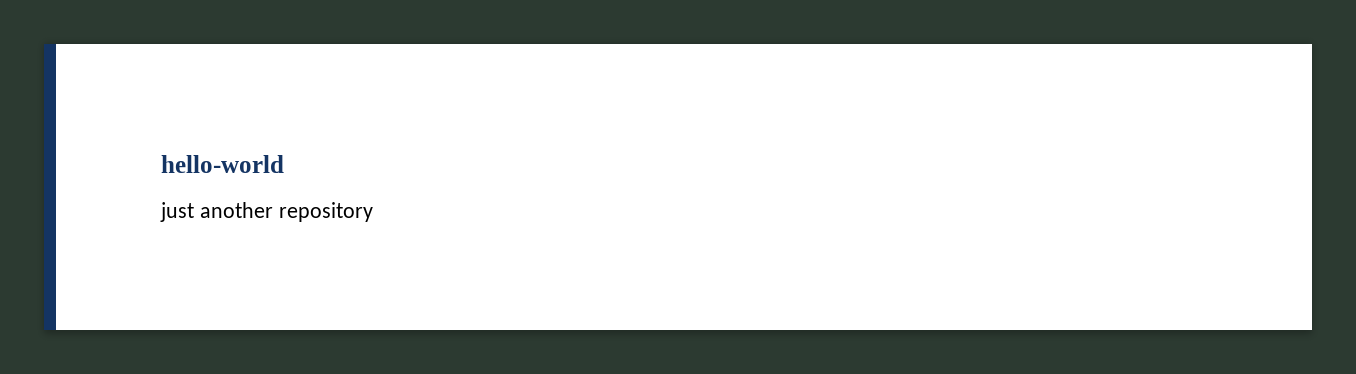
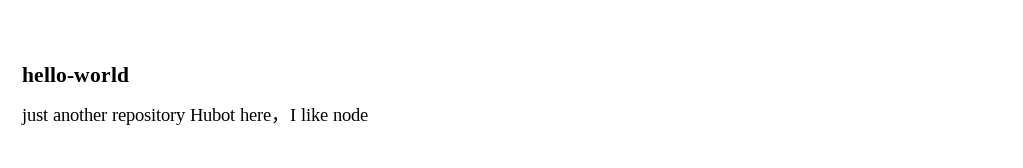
- just another repository
+ just another repository Hubot here，I like node

